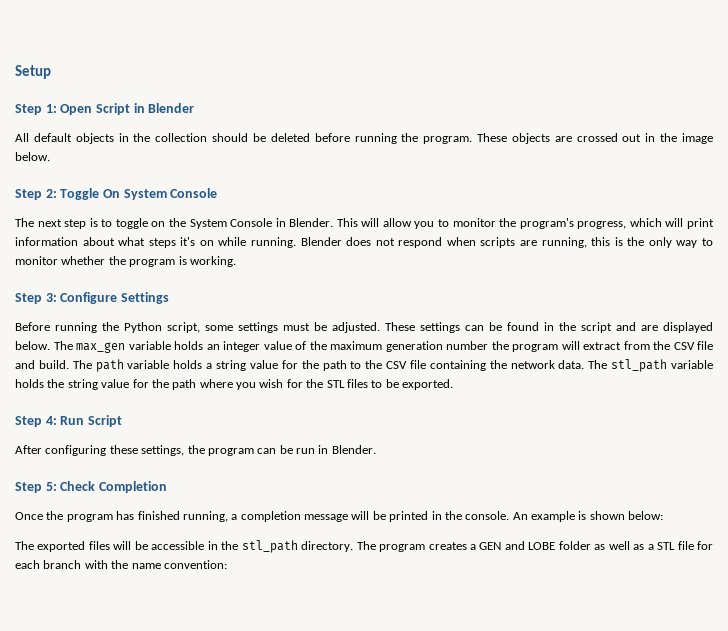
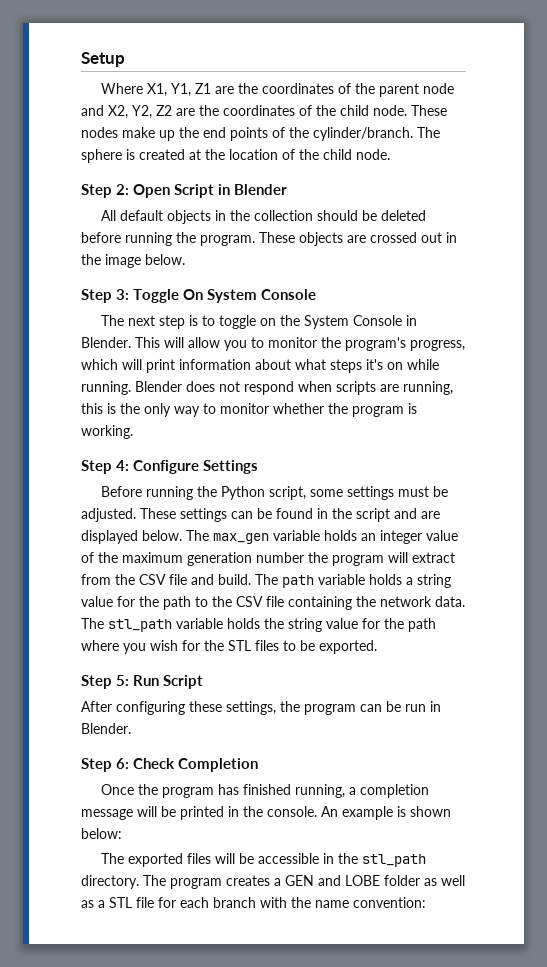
- Step 1: Open Script in Blender
+ Where X1, Y1, Z1 are the coordinates of the parent node and X2, Y2, Z2 are the coordinates of the child node. These nodes make up the end points of the cylinder/branch. The sphere is created at the location of the child node.
+ Step 2: Open Script in Blender
- Step 2: Toggle On System Console
+ Step 3: Toggle On System Console
- Step 3: Configure Settings
+ Step 4: Configure Settings
- Step 4: Run Script
+ Step 5: Run Script
- Step 5: Check Completion
+ Step 6: Check Completion

